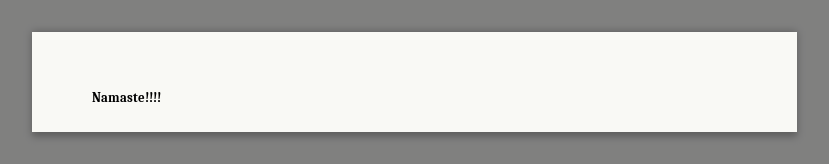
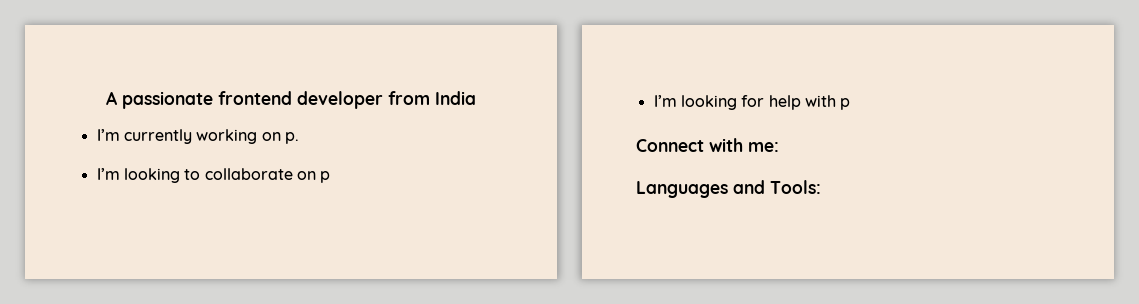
- Namaste!!!!
+ A passionate frontend developer from India
+ I’m currently working on p.
+ I’m looking to collaborate on p
+ I’m looking for help with p
+ Connect with me:
+ Languages and Tools:

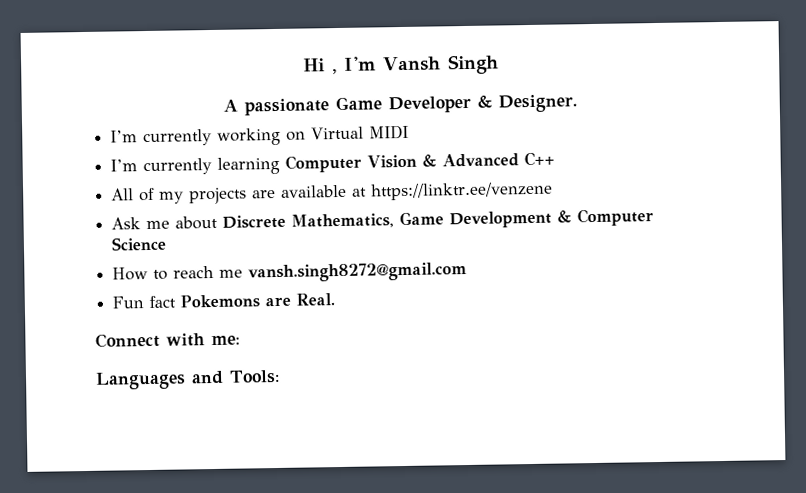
- A passionate frontend developer from India
+ Hi , I'm Vansh Singh
+ A passionate Game Developer & Designer.
- I’m currently working on p.
- I’m looking to collaborate on p
- I’m looking for help with p
+ I’m currently working on Virtual MIDI
+ I’m currently learning Computer Vision & Advanced C++
+ All of my projects are available at https://linktr.ee/venzene
+ Ask me about Discrete Mathematics, Game Development & Computer Science
+ How to reach me vansh.singh8272@gmail.com
+ Fun fact Pokemons are Real.

